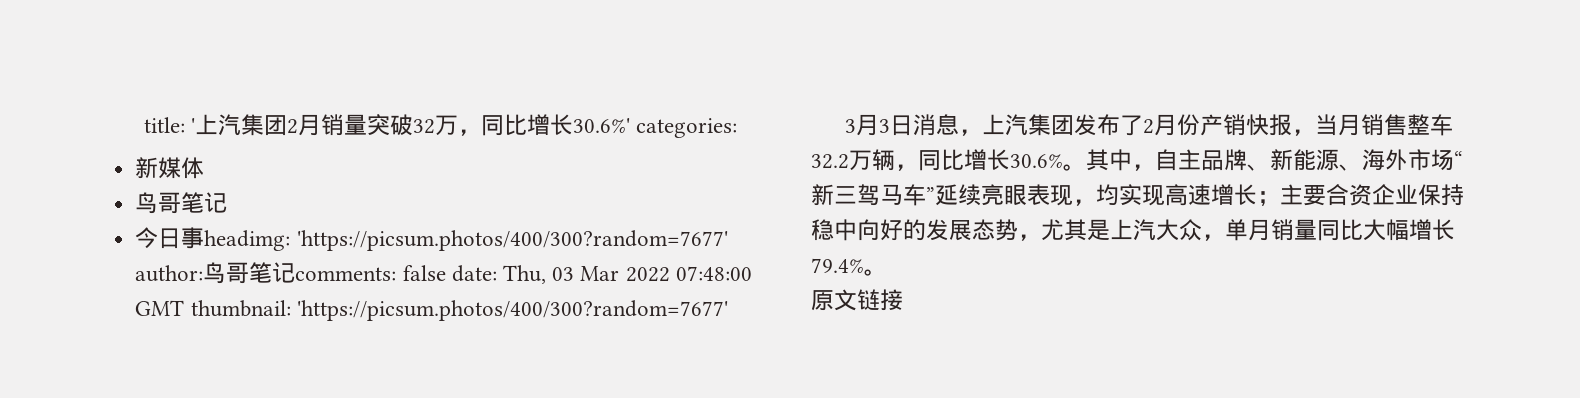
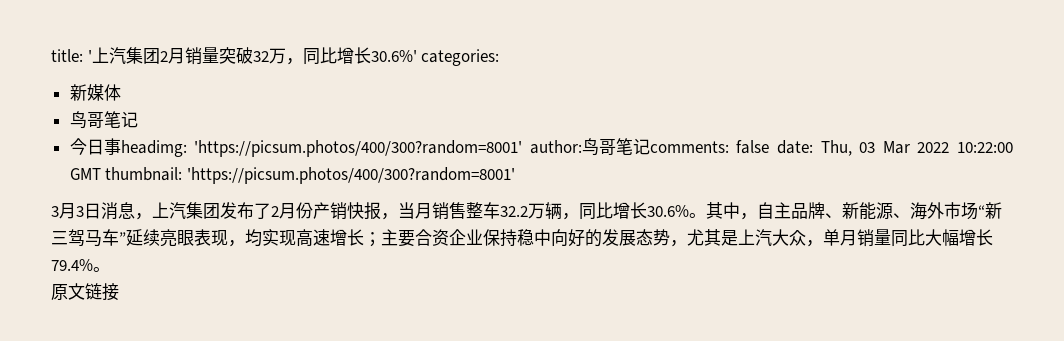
- 今日事headimg: 'https://picsum.photos/400/300?random=7677' author:鸟哥笔记comments: false date: Thu, 03 Mar 2022 07:48:00 GMT thumbnail: 'https://picsum.photos/400/300?random=7677'
+ 今日事headimg: 'https://picsum.photos/400/300?random=8001' author:鸟哥笔记comments: false date: Thu, 03 Mar 2022 10:22:00 GMT thumbnail: 'https://picsum.photos/400/300?random=8001'

